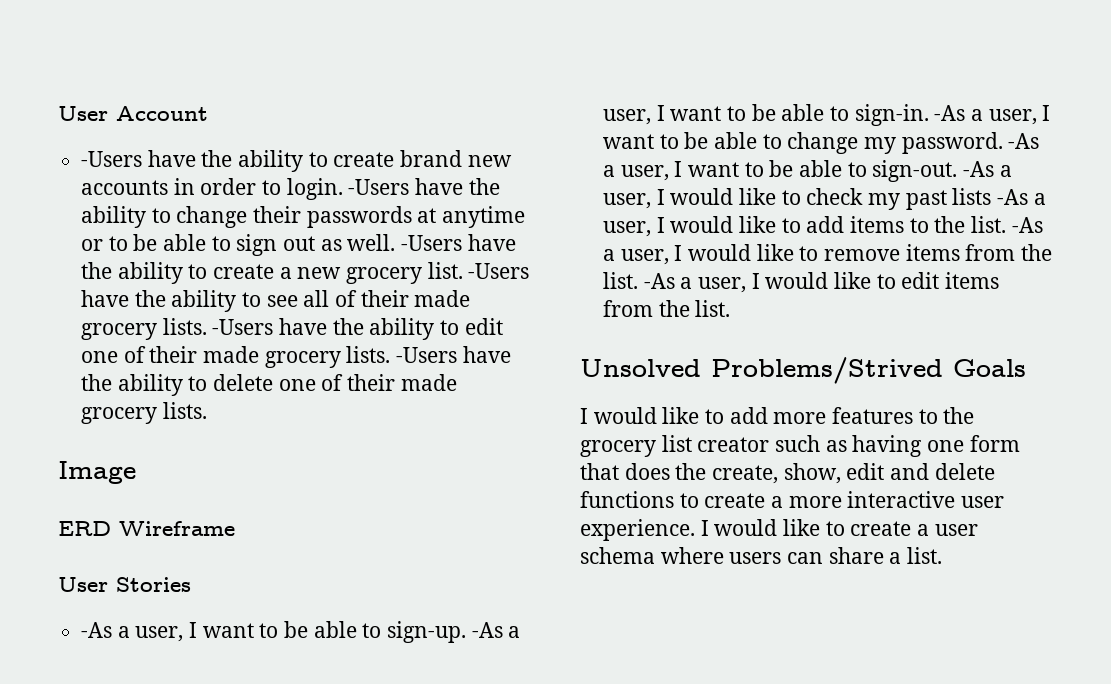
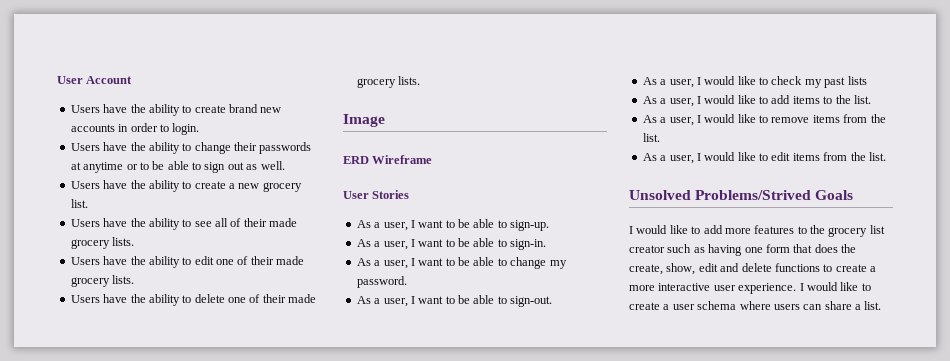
- -Users have the ability to create brand new accounts in order to login. -Users have the ability to change their passwords at anytime or to be able to sign out as well. -Users have the ability to create a new grocery list. -Users have the ability to see all of their made grocery lists. -Users have the ability to edit one of their made grocery lists. -Users have the ability to delete one of their made grocery lists.
+ Users have the ability to create brand new accounts in order to login.
+ Users have the ability to change their passwords at anytime or to be able to sign out as well.
+ Users have the ability to create a new grocery list.
+ Users have the ability to see all of their made grocery lists.
+ Users have the ability to edit one of their made grocery lists.
+ Users have the ability to delete one of their made grocery lists.
- -As a user, I want to be able to sign-up. -As a user, I want to be able to sign-in. -As a user, I want to be able to change my password. -As a user, I want to be able to sign-out. -As a user, I would like to check my past lists -As a user, I would like to add items to the list. -As a user, I would like to remove items from the list. -As a user, I would like to edit items from the list.
+ As a user, I want to be able to sign-up.
+ As a user, I want to be able to sign-in.
+ As a user, I want to be able to change my password.
+ As a user, I want to be able to sign-out.
+ As a user, I would like to check my past lists
+ As a user, I would like to add items to the list.
+ As a user, I would like to remove items from the list.
+ As a user, I would like to edit items from the list.

